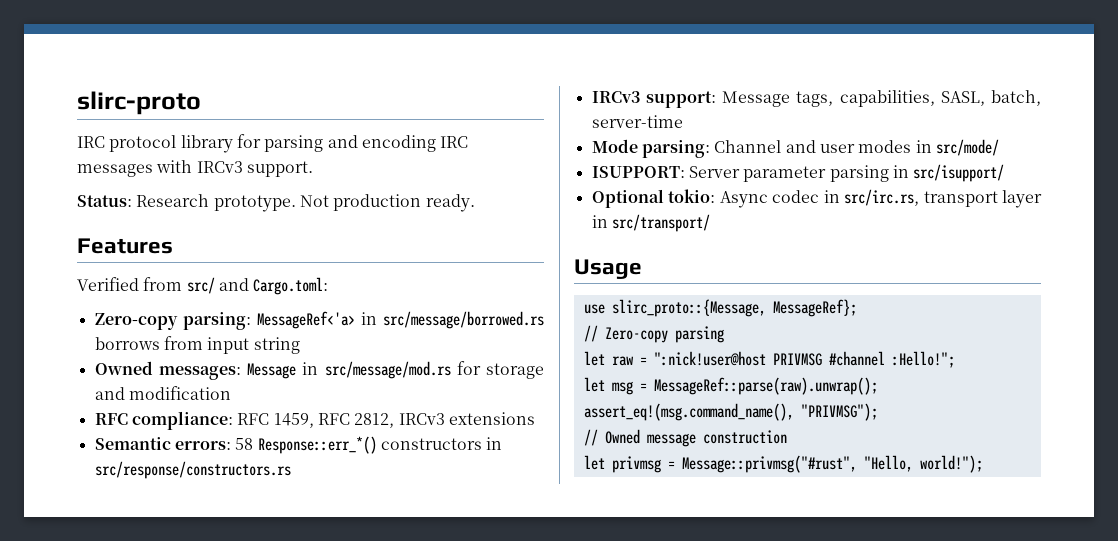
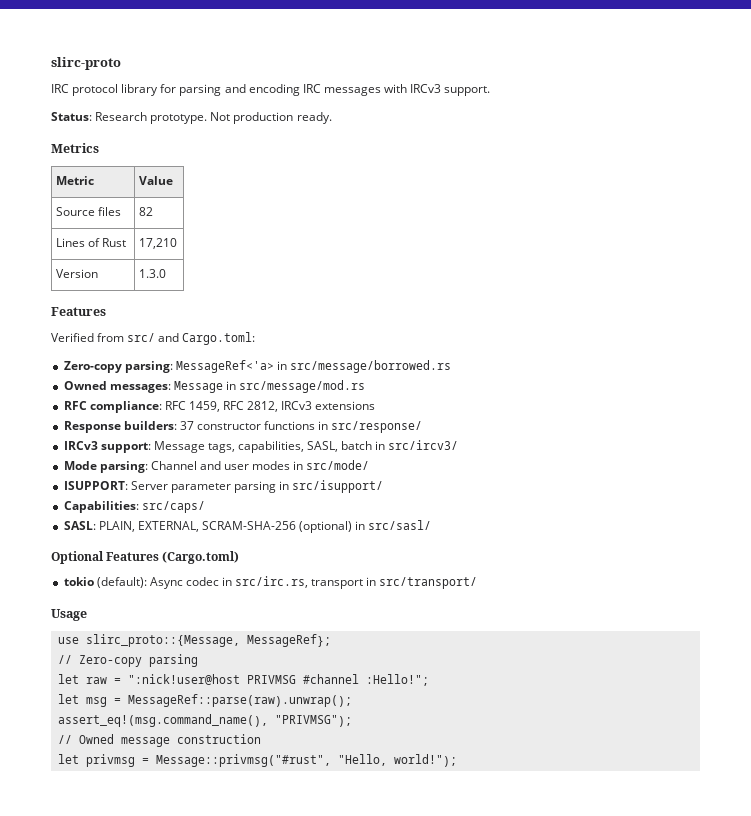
+ Metrics
+ Metric | Value
+ Source files | 82
+ Lines of Rust | 17,210
+ Version | 1.3.0
- Zero-copy parsing: MessageRef<'a> in src/message/borrowed.rs borrows from input string
+ Zero-copy parsing: MessageRef<'a> in src/message/borrowed.rs
- Owned messages: Message in src/message/mod.rs for storage and modification
+ Owned messages: Message in src/message/mod.rs
- Semantic errors: 58 Response::err_*() constructors in src/response/constructors.rs
+ Response builders: 37 constructor functions in src/response/
- IRCv3 support: Message tags, capabilities, SASL, batch, server-time
+ IRCv3 support: Message tags, capabilities, SASL, batch in src/ircv3/
- Optional tokio: Async codec in src/irc.rs, transport layer in src/transport/
+ Capabilities: src/caps/
+ SASL: PLAIN, EXTERNAL, SCRAM-SHA-256 (optional) in src/sasl/
+ Optional Features (Cargo.toml)
+ tokio (default): Async codec in src/irc.rs, transport in src/transport/

